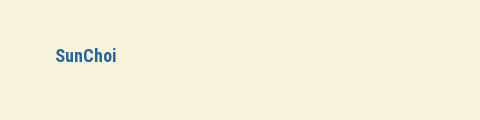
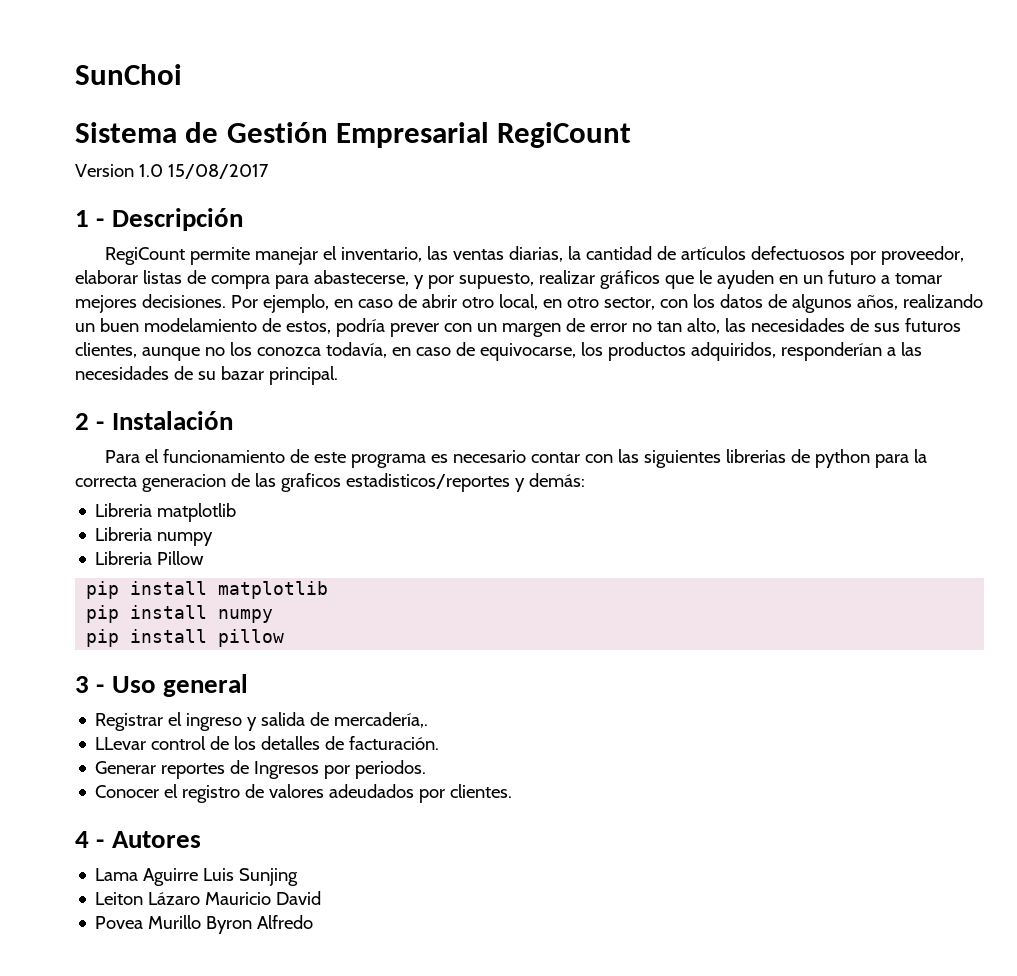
+ Sistema de Gestión Empresarial RegiCount
+ Version 1.0 15/08/2017
+ 1 - Descripción
+ RegiCount permite manejar el inventario, las ventas diarias, la cantidad de artículos defectuosos por proveedor, elaborar listas de compra para abastecerse, y por supuesto, realizar gráficos que le ayuden en un futuro a tomar mejores decisiones. Por ejemplo, en caso de abrir otro local, en otro sector, con los datos de algunos años, realizando un buen modelamiento de estos, podría prever con un margen de error no tan alto, las necesidades de sus futuros clientes, aunque no los conozca todavía, en caso de equivocarse, los productos adquiridos, responderían a las necesidades de su bazar principal.
+ 2 - Instalación
+ Para el funcionamiento de este programa es necesario contar con las siguientes librerias de python para la correcta generacion de las graficos estadisticos/reportes y demás:
+ Libreria matplotlib
+ Libreria numpy
+ Libreria Pillow
+ pip install matplotlib
+ pip install numpy
+ pip install pillow
+ 3 - Uso general
+ Registrar el ingreso y salida de mercadería,.
+ LLevar control de los detalles de facturación.
+ Generar reportes de Ingresos por periodos.
+ Conocer el registro de valores adeudados por clientes.
+ 4 - Autores
+ Lama Aguirre Luis Sunjing
+ Leiton Lázaro Mauricio David
+ Povea Murillo Byron Alfredo

